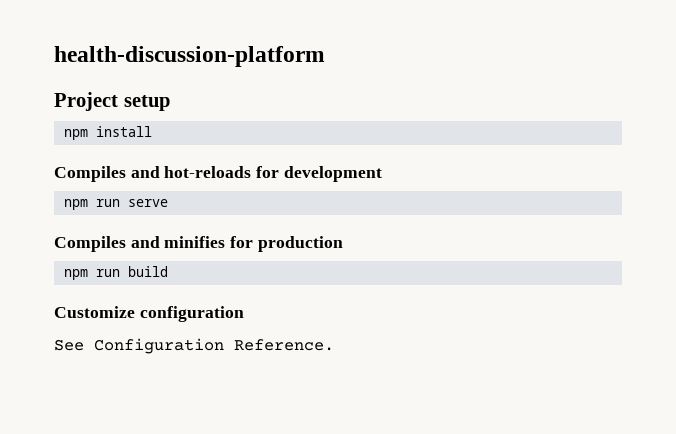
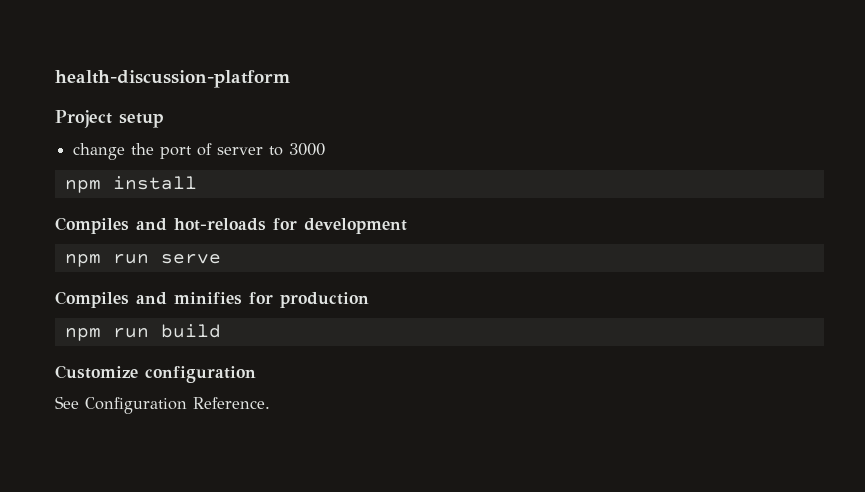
+ change the port of server to 3000

